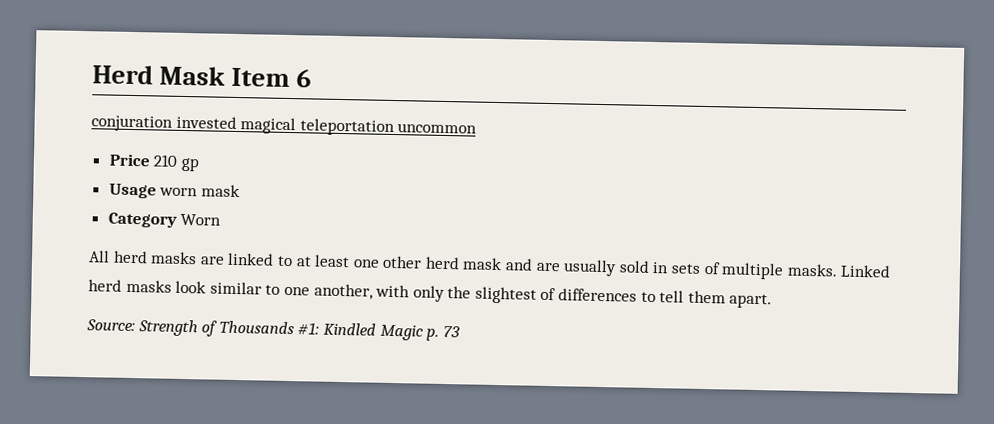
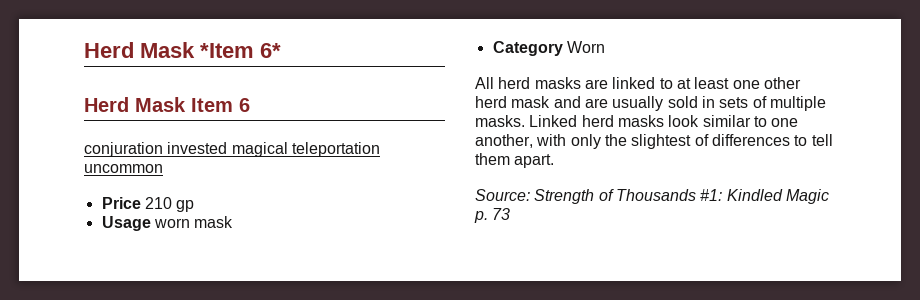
+ Herd Mask *Item 6*

